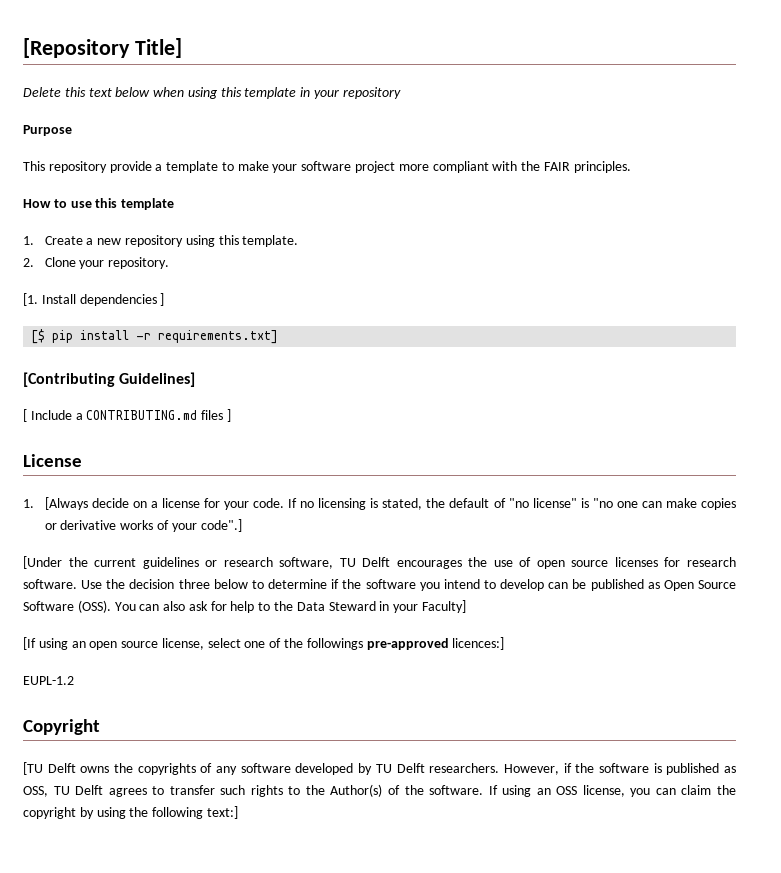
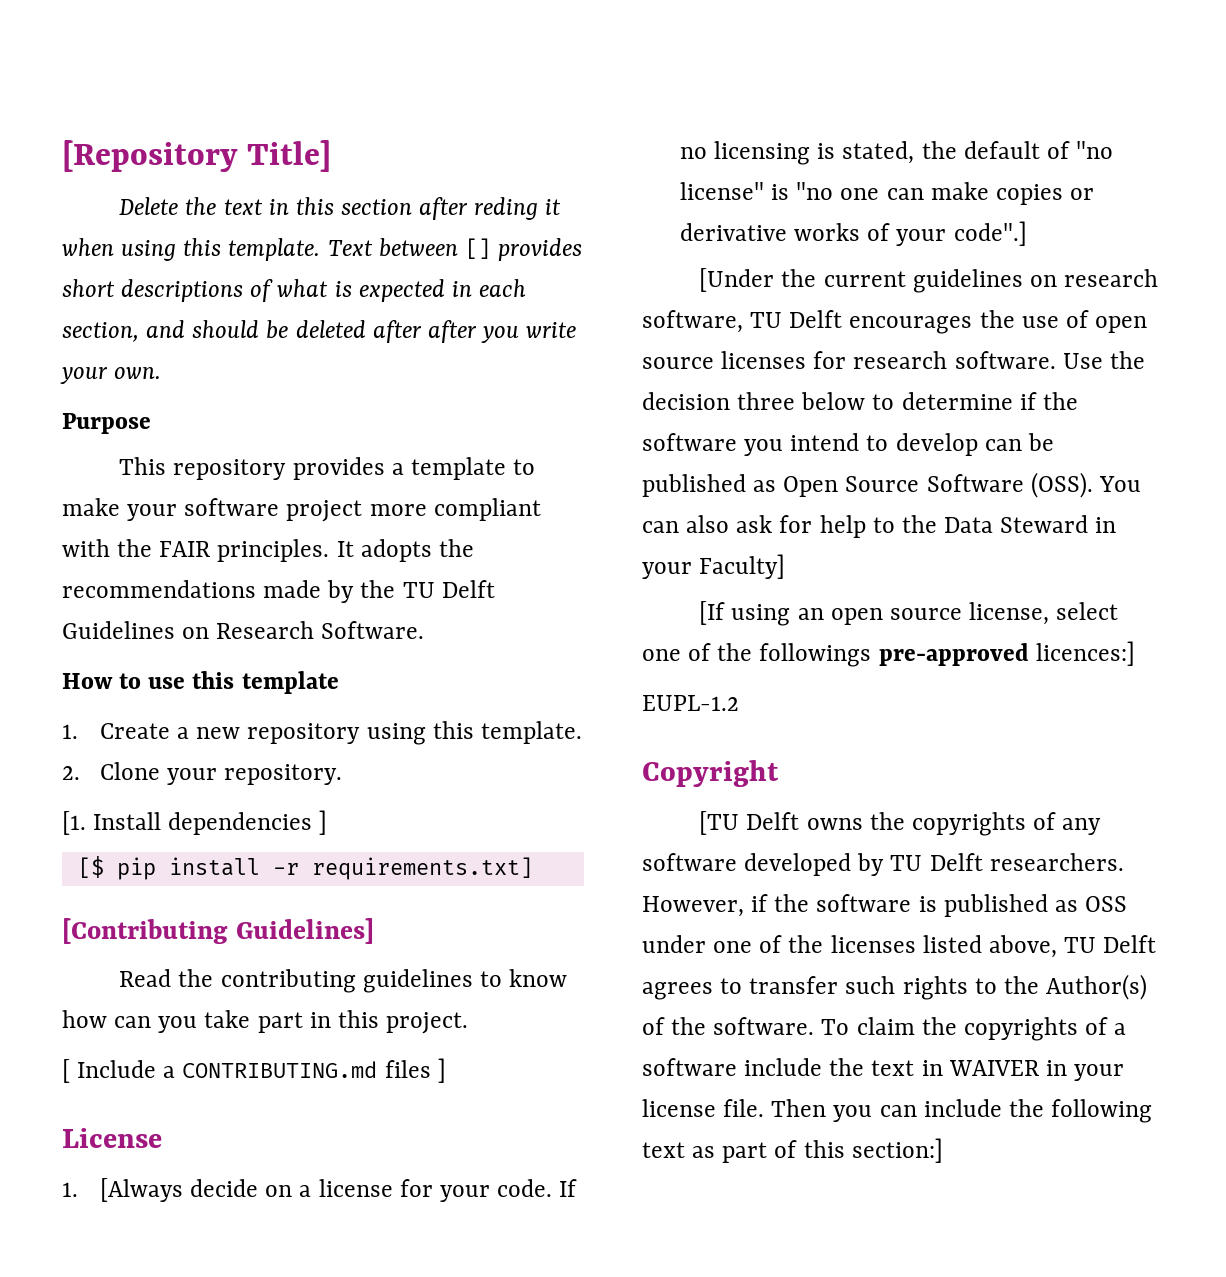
- Delete this text below when using this template in your repository
+ Delete the text in this section after reding it when using this template. Text between [] provides short descriptions of what is expected in each section, and should be deleted after after you write your own.
- This repository provide a template to make your software project more compliant with the FAIR principles.
+ This repository provides a template to make your software project more compliant with the FAIR principles. It adopts the recommendations made by the TU Delft Guidelines on Research Software.
+ Read the contributing guidelines to know how can you take part in this project.
- [Under the current guidelines or research software, TU Delft encourages the use of open source licenses for research software.
+ [Under the current guidelines on research software, TU Delft encourages the use of open source licenses for research software.
- However, if the software is published as OSS, TU Delft agrees to transfer such rights to the Author(s) of the software.
+ However, if the software is published as OSS under one of the licenses listed above, TU Delft agrees to transfer such rights to the Author(s) of the software.
- If using an OSS license, you can claim the copyright by using the following text:]
+ To claim the copyrights of a software include the text in WAIVER in your license file. Then you can include the following text as part of this section:]

